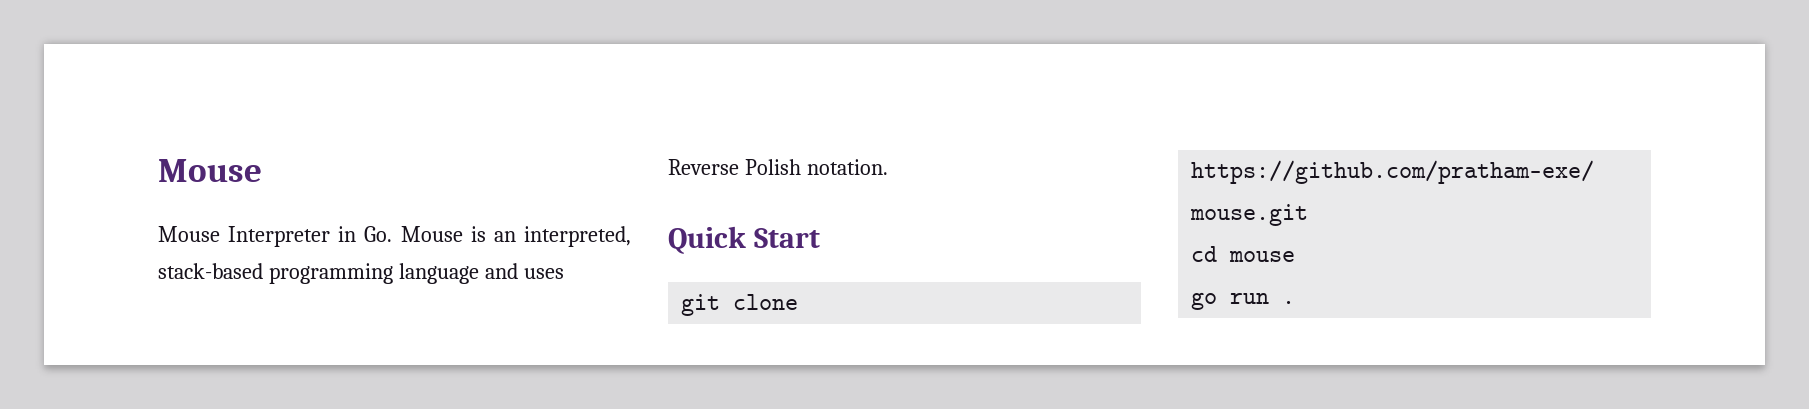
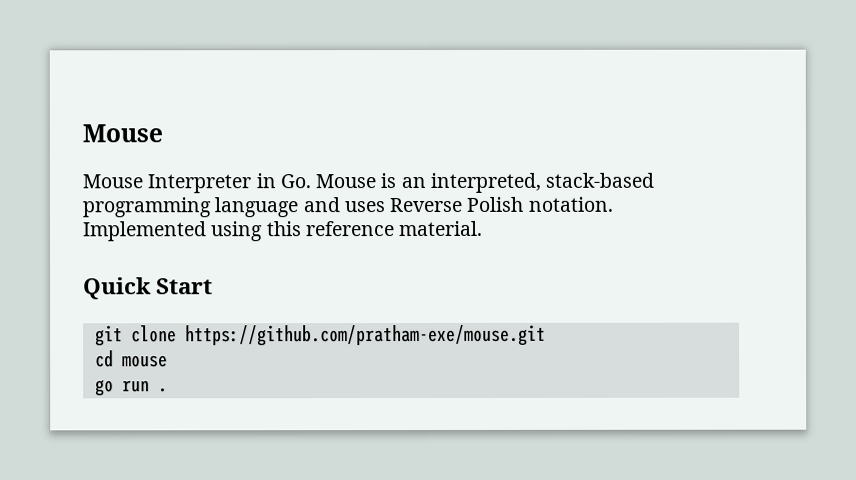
+ Implemented using this reference material.

